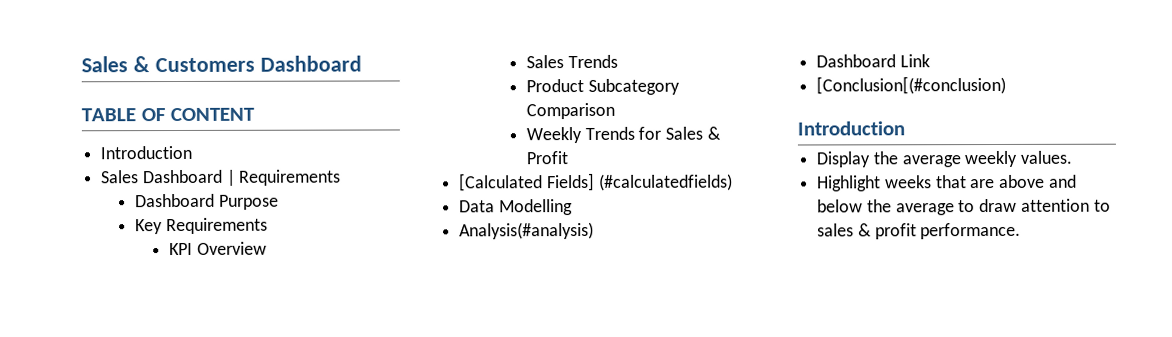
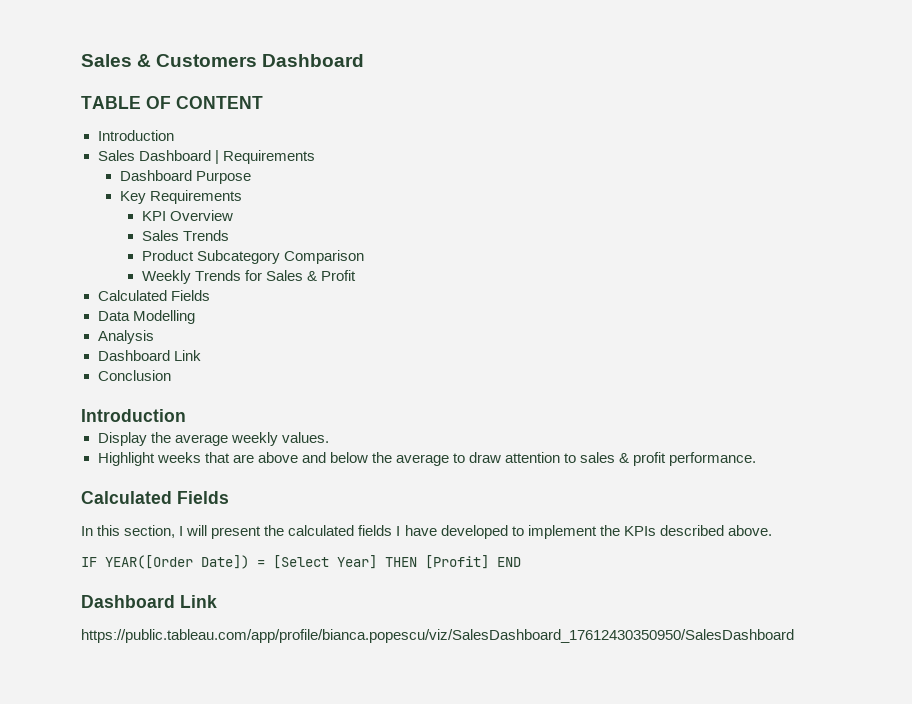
  Weekly Trends for Sales & Profit
- [Calculated Fields] (#calculatedfields)
+ Calculated Fields
- Analysis(#analysis)
+ Analysis
  Dashboard Link
- [Conclusion[(#conclusion)
+ Conclusion
  Highlight weeks that are above and below the average to draw attention to sales & profit performance.
+ Calculated Fields
+ In this section, I will present the calculated fields I have developed to implement the KPIs described above.
+ IF YEAR([Order Date]) = [Select Year] THEN [Profit] END
+ Dashboard Link
+ https://public.tableau.com/app/profile/bianca.popescu/viz/SalesDashboard_17612430350950/SalesDashboard

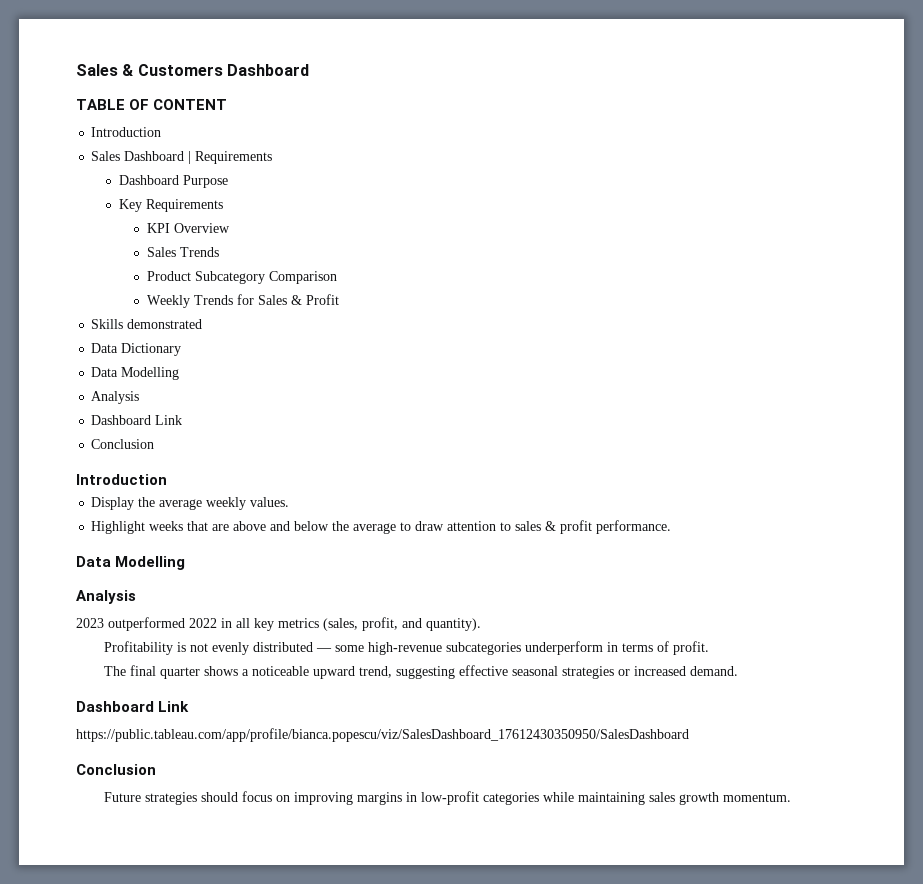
  Weekly Trends for Sales & Profit
- Calculated Fields
+ Skills demonstrated
+ Data Dictionary
  Highlight weeks that are above and below the average to draw attention to sales & profit performance.
- Calculated Fields
- In this section, I will present the calculated fields I have developed to implement the KPIs described above.
- IF YEAR([Order Date]) = [Select Year] THEN [Profit] END
+ Data Modelling
+ Analysis
+ 2023 outperformed 2022 in all key metrics (sales, profit, and quantity).
+ Profitability is not evenly distributed — some high-revenue subcategories underperform in terms of profit.
+ The final quarter shows a noticeable upward trend, suggesting effective seasonal strategies or increased demand.
  Dashboard Link
  https://public.tableau.com/app/profile/bianca.popescu/viz/SalesDashboard_17612430350950/SalesDashboard
+ Conclusion
+ Future strategies should focus on improving margins in low-profit categories while maintaining sales growth momentum.

